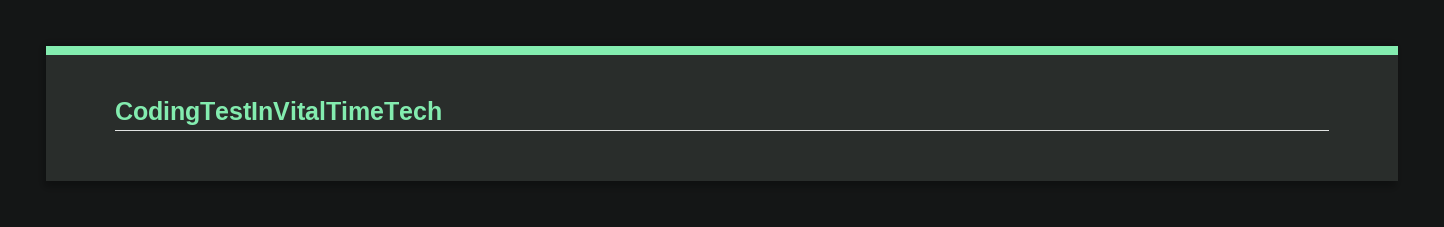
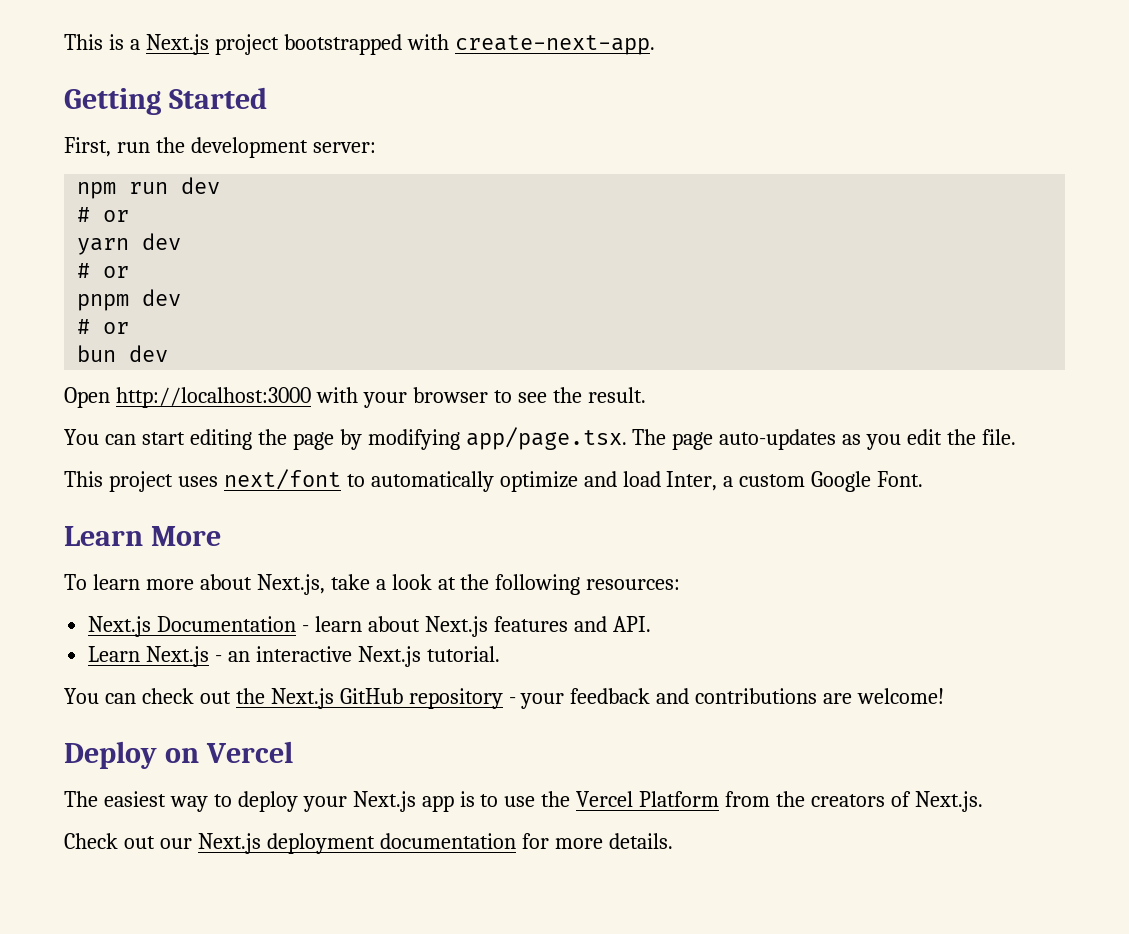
- CodingTestInVitalTimeTech
+ This is a Next.js project bootstrapped with create-next-app.
+ Getting Started
+ First, run the development server:
+ npm run dev
+ # or
+ yarn dev
+ # or
+ pnpm dev
+ # or
+ bun dev
+ Open http://localhost:3000 with your browser to see the result.
+ You can start editing the page by modifying app/page.tsx. The page auto-updates as you edit the file.
+ This project uses next/font to automatically optimize and load Inter, a custom Google Font.
+ Learn More
+ To learn more about Next.js, take a look at the following resources:
+ Next.js Documentation - learn about Next.js features and API.
+ Learn Next.js - an interactive Next.js tutorial.
+ You can check out the Next.js GitHub repository - your feedback and contributions are welcome!
+ Deploy on Vercel
+ The easiest way to deploy your Next.js app is to use the Vercel Platform from the creators of Next.js.
+ Check out our Next.js deployment documentation for more details.

